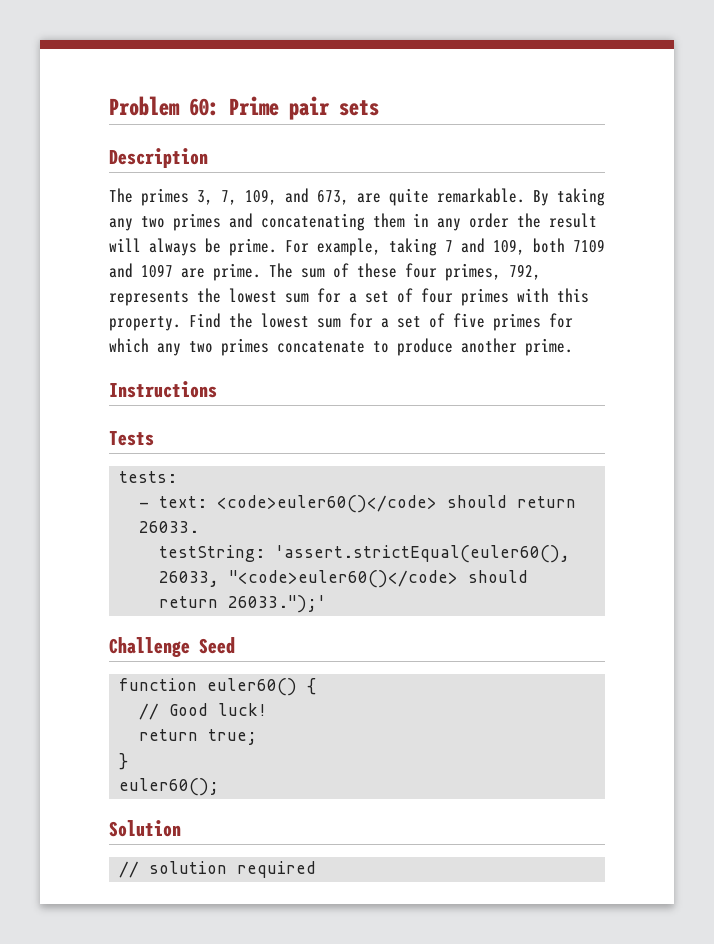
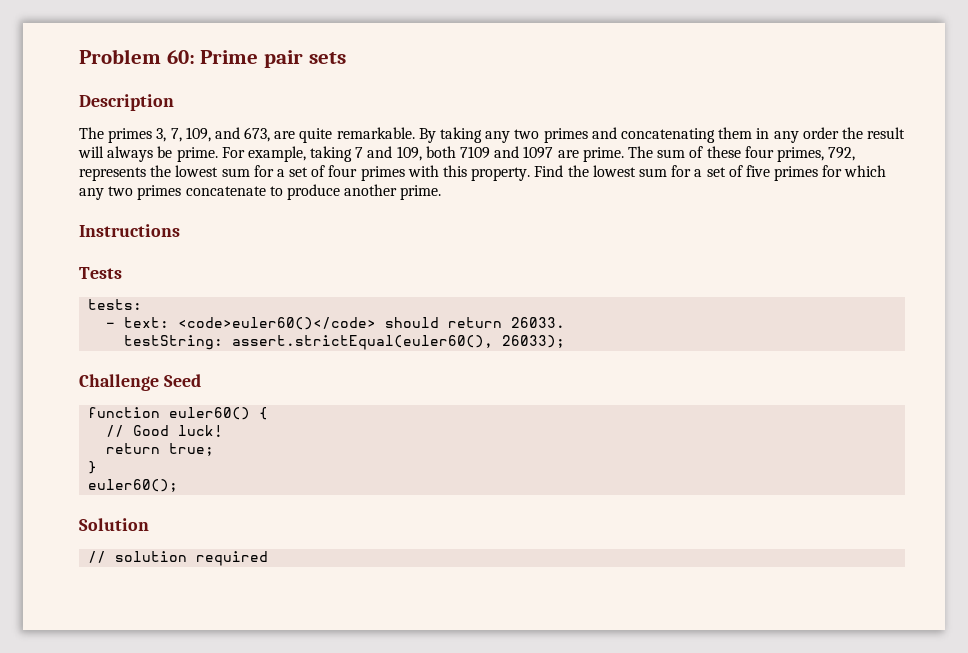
- testString: 'assert.strictEqual(euler60(), 26033, "<code>euler60()</code> should return 26033.");'
+ testString: assert.strictEqual(euler60(), 26033);

